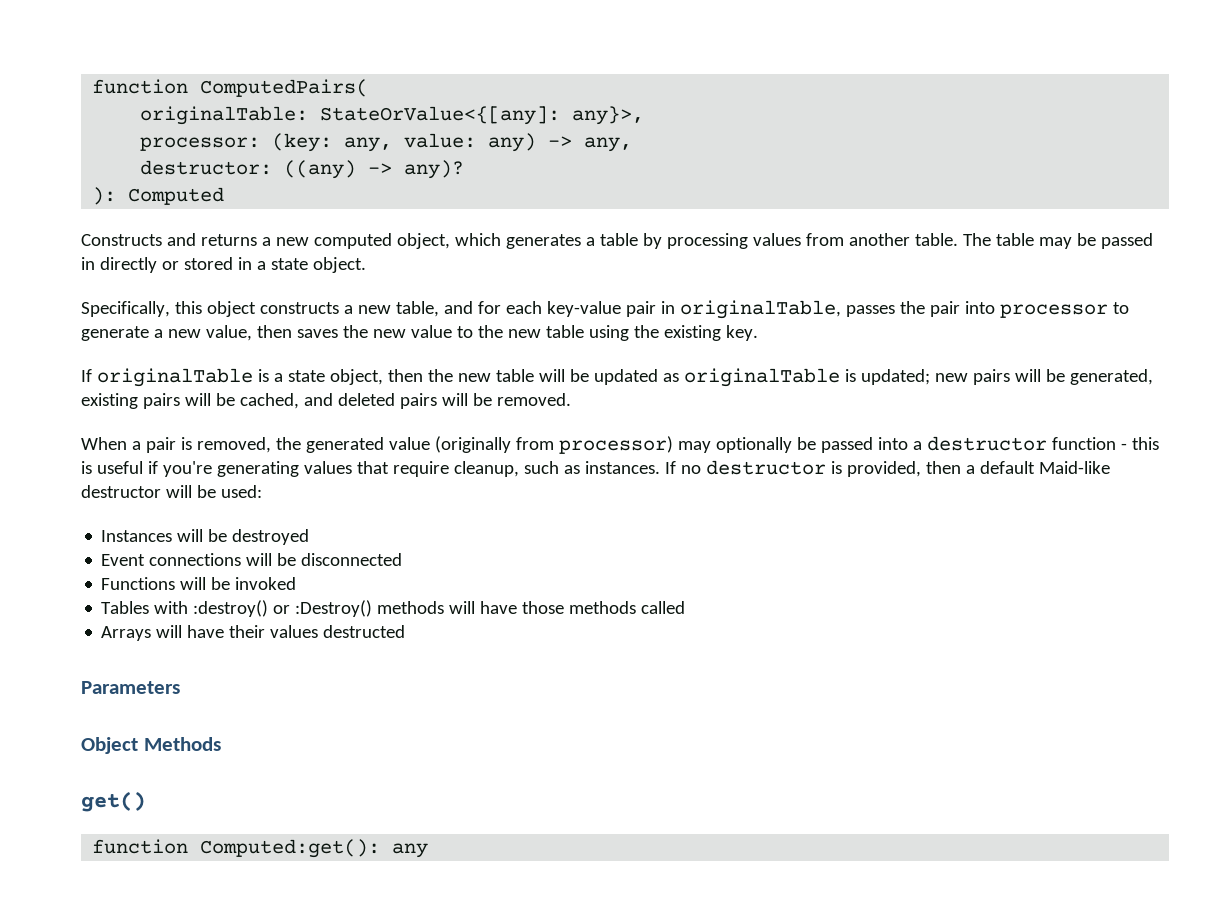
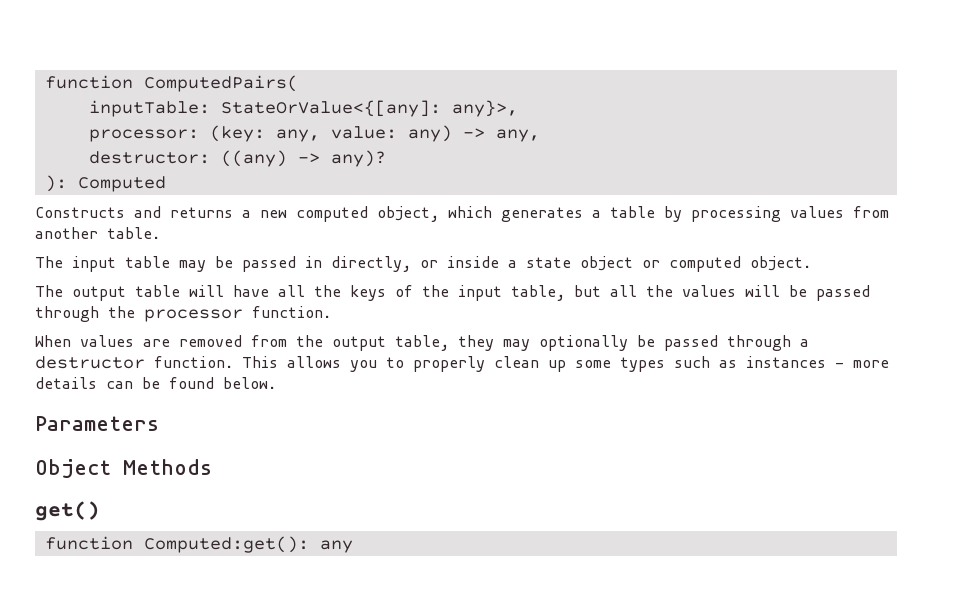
- originalTable: StateOrValue<{[any]: any}>,
+ inputTable: StateOrValue<{[any]: any}>,
- Constructs and returns a new computed object, which generates a table by processing values from another table. The table may be passed in directly or stored in a state object.
- Specifically, this object constructs a new table, and for each key-value pair in originalTable, passes the pair into processor to generate a new value, then saves the new value to the new table using the existing key.
- If originalTable is a state object, then the new table will be updated as originalTable is updated; new pairs will be generated, existing pairs will be cached, and deleted pairs will be removed.
- When a pair is removed, the generated value (originally from processor) may optionally be passed into a destructor function - this is useful if you're generating values that require cleanup, such as instances. If no destructor is provided, then a default Maid-like destructor will be used:
- Instances will be destroyed
- Event connections will be disconnected
- Functions will be invoked
- Tables with :destroy() or :Destroy() methods will have those methods called
- Arrays will have their values destructed
+ Constructs and returns a new computed object, which generates a table by processing values from another table.
+ The input table may be passed in directly, or inside a state object or computed object.
+ The output table will have all the keys of the input table, but all the values will be passed through the processor function.
+ When values are removed from the output table, they may optionally be passed through a destructor function. This allows you to properly clean up some types such as instances - more details can be found below.

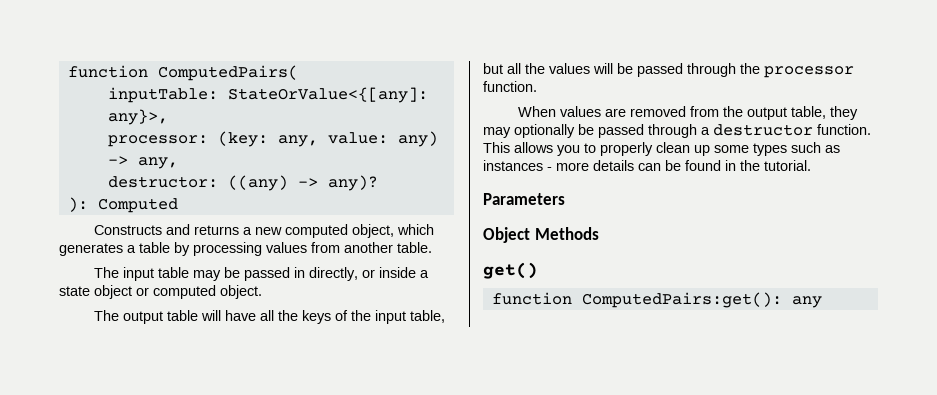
- This allows you to properly clean up some types such as instances - more details can be found below.
+ This allows you to properly clean up some types such as instances - more details can be found in the tutorial.
- function Computed:get(): any
+ function ComputedPairs:get(): any

